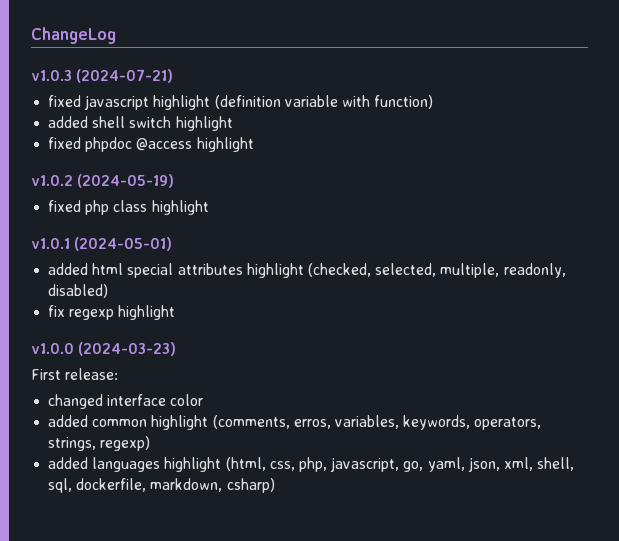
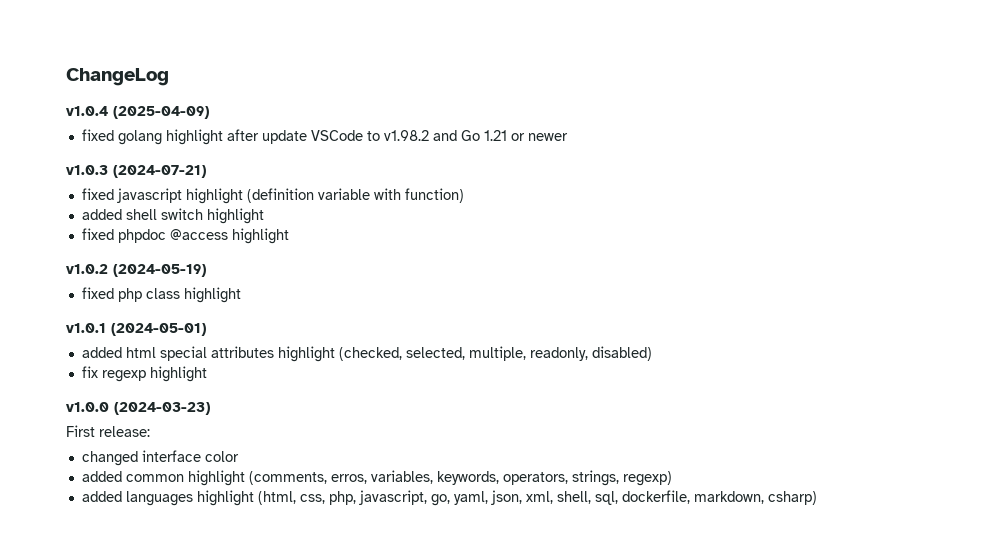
+ v1.0.4 (2025-04-09)
+ fixed golang highlight after update VSCode to v1.98.2 and Go 1.21 or newer

